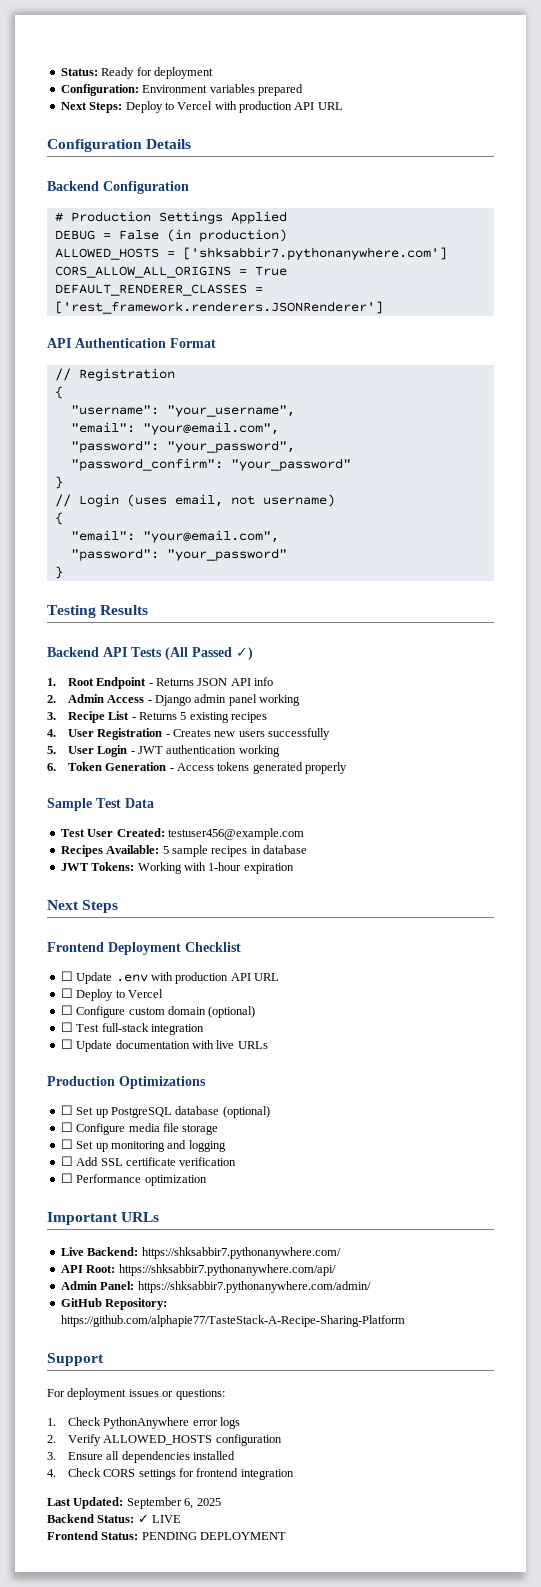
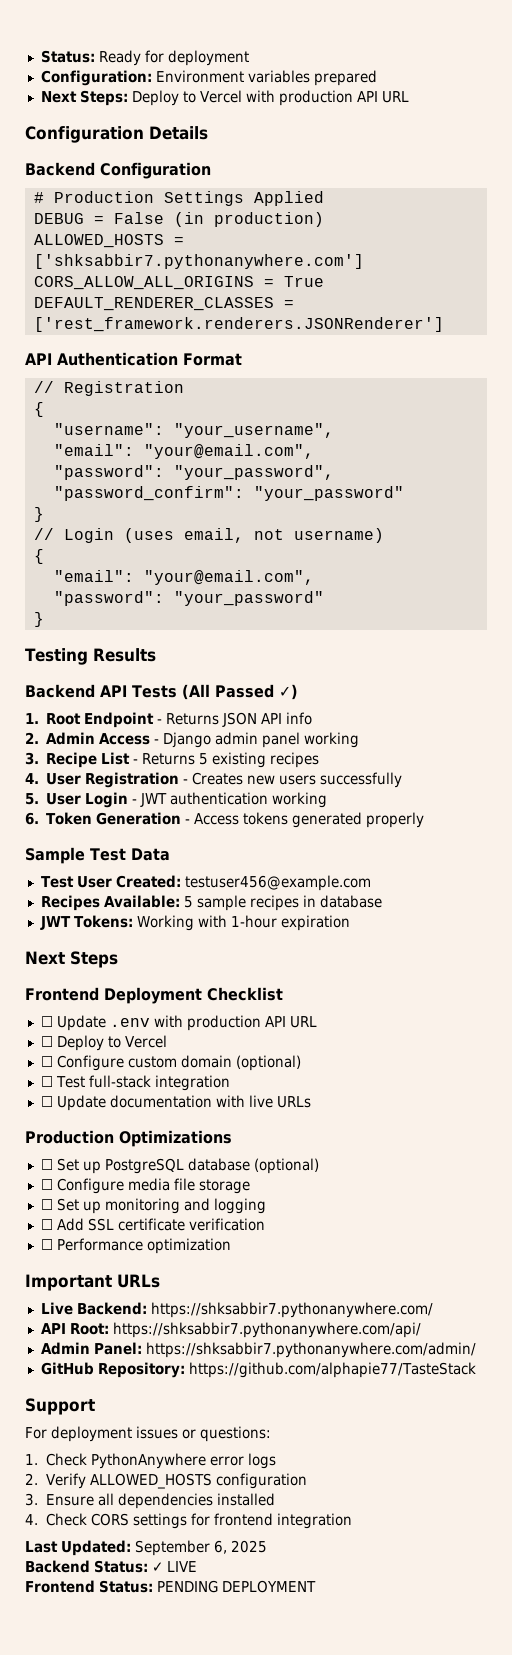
- GitHub Repository: https://github.com/alphapie77/TasteStack-A-Recipe-Sharing-Platform
+ GitHub Repository: https://github.com/alphapie77/TasteStack

